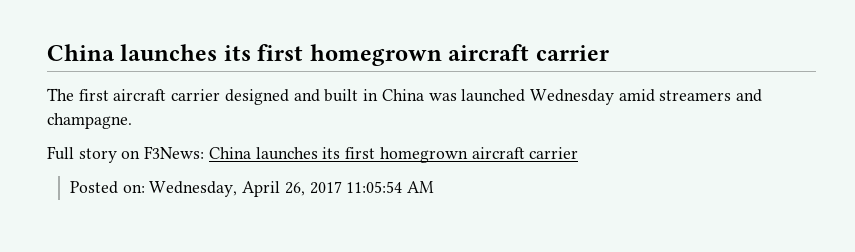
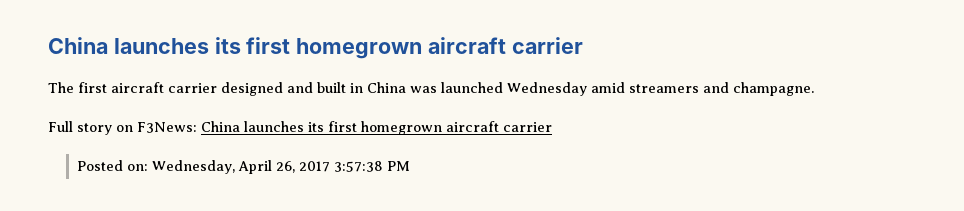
- Posted on: Wednesday, April 26, 2017 11:05:54 AM
+ Posted on: Wednesday, April 26, 2017 3:57:38 PM

